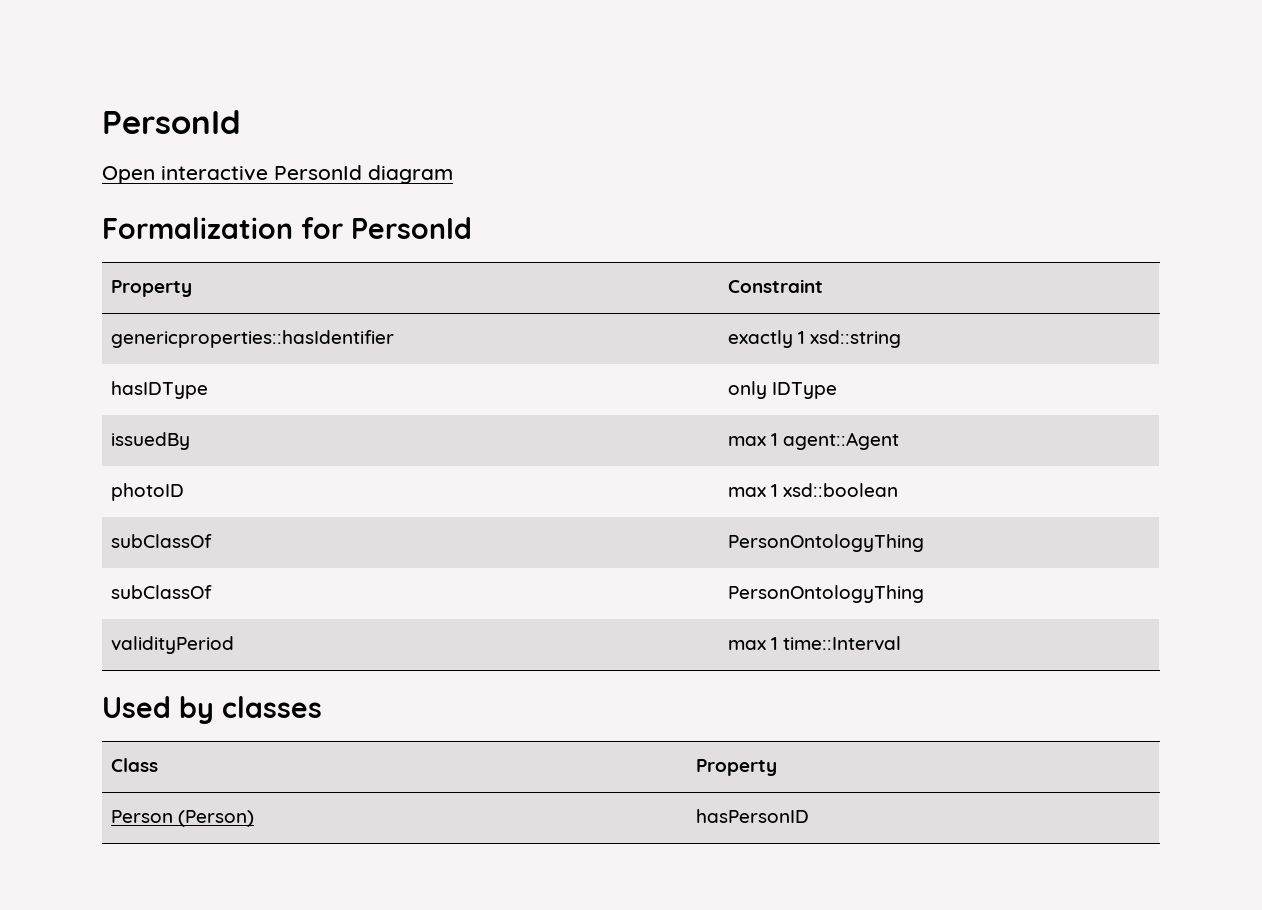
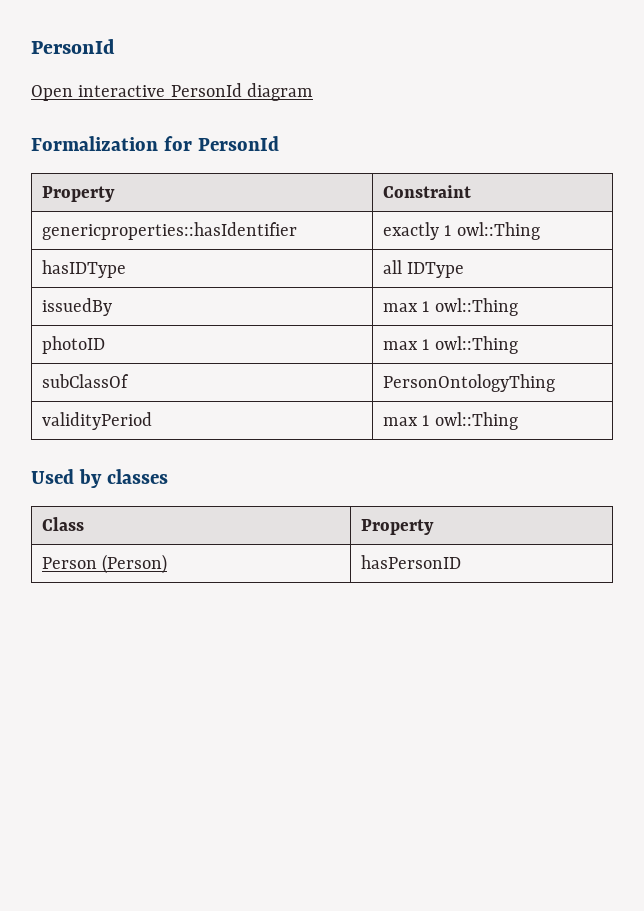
- genericproperties::hasIdentifier | exactly 1 xsd::string
+ genericproperties::hasIdentifier | exactly 1 owl::Thing
- hasIDType | only IDType
+ hasIDType | all IDType
- issuedBy | max 1 agent::Agent
+ issuedBy | max 1 owl::Thing
- photoID | max 1 xsd::boolean
- subClassOf | PersonOntologyThing
+ photoID | max 1 owl::Thing
- validityPeriod | max 1 time::Interval
+ validityPeriod | max 1 owl::Thing

